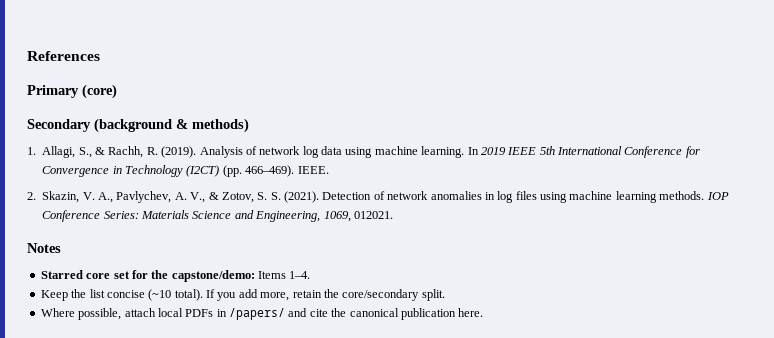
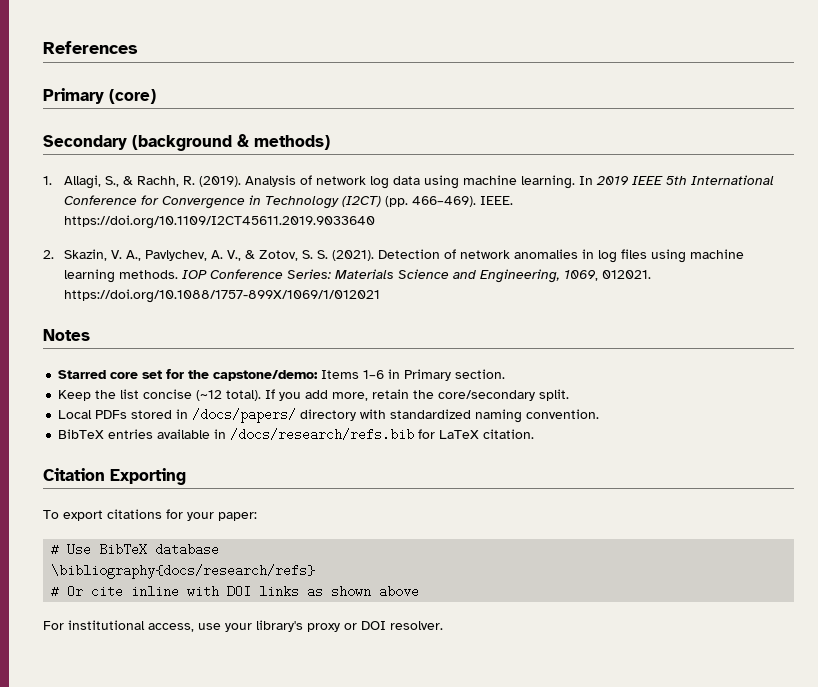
- IEEE.
+ IEEE. https://doi.org/10.1109/I2CT45611.2019.9033640
- IOP Conference Series: Materials Science and Engineering, 1069, 012021.
+ IOP Conference Series: Materials Science and Engineering, 1069, 012021. https://doi.org/10.1088/1757-899X/1069/1/012021
- Starred core set for the capstone/demo: Items 1–4.
+ Starred core set for the capstone/demo: Items 1–6 in Primary section.
- Keep the list concise (~10 total).
+ Keep the list concise (~12 total).
- Where possible, attach local PDFs in /papers/ and cite the canonical publication here.
+ Local PDFs stored in /docs/papers/ directory with standardized naming convention.
+ BibTeX entries available in /docs/research/refs.bib for LaTeX citation.
+ Citation Exporting
+ To export citations for your paper:
+ # Use BibTeX database
+ \bibliography{docs/research/refs}
+ # Or cite inline with DOI links as shown above
+ For institutional access, use your library's proxy or DOI resolver.

